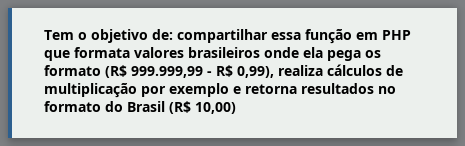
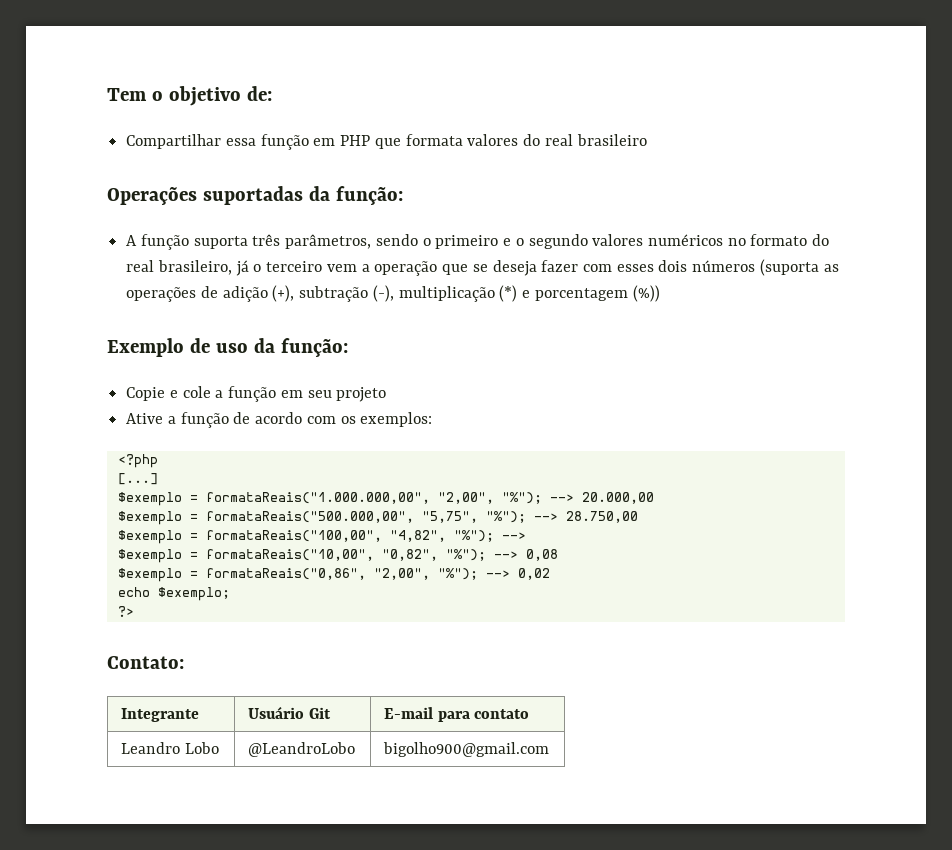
- Tem o objetivo de: compartilhar essa função em PHP que formata valores brasileiros onde ela pega os formato (R$ 999.999,99 - R$ 0,99), realiza cálculos de multiplicação por exemplo e retorna resultados no formato do Brasil (R$ 10,00)
+ Tem o objetivo de:
+ Compartilhar essa função em PHP que formata valores do real brasileiro
+ Operações suportadas da função:
+ A função suporta três parâmetros, sendo o primeiro e o segundo valores numéricos no formato do real brasileiro, já o terceiro vem a operação que se deseja fazer com esses dois números (suporta as operações de adição (+), subtração (-), multiplicação (*) e porcentagem (%))
+ Exemplo de uso da função:
+ Copie e cole a função em seu projeto
+ Ative a função de acordo com os exemplos:
+ <?php
+ [...]
+ $exemplo = formataReais("1.000.000,00", "2,00", "%"); --> 20.000,00
+ $exemplo = formataReais("500.000,00", "5,75", "%"); --> 28.750,00
+ $exemplo = formataReais("100,00", "4,82", "%"); -->
+ $exemplo = formataReais("10,00", "0,82", "%"); --> 0,08
+ $exemplo = formataReais("0,86", "2,00", "%"); --> 0,02
+ echo $exemplo;
+ ?>
+ Contato:
+ Integrante | Usuário Git | E-mail para contato
+ Leandro Lobo | @LeandroLobo | bigolho900@gmail.com

